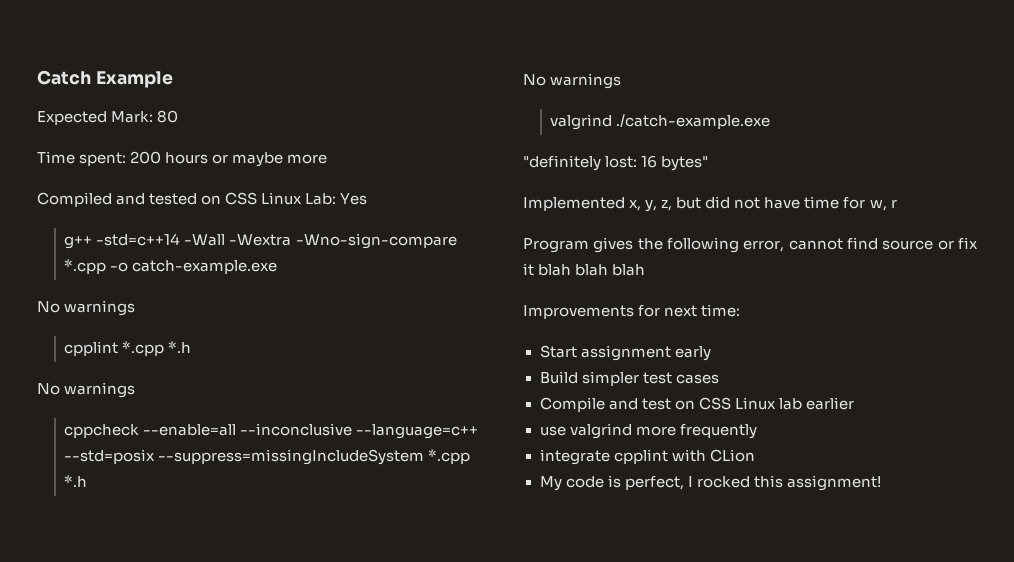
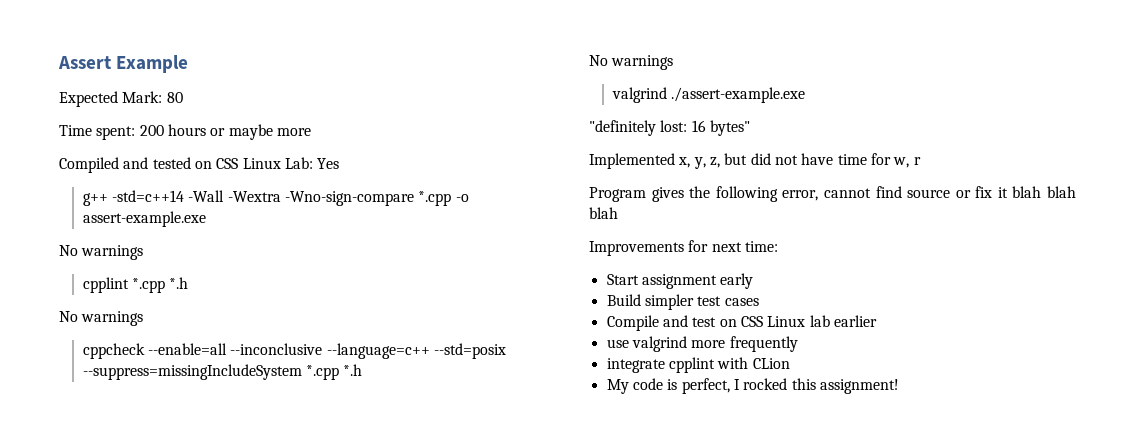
- Catch Example
+ Assert Example
- g++ -std=c++14 -Wall -Wextra -Wno-sign-compare *.cpp -o catch-example.exe
+ g++ -std=c++14 -Wall -Wextra -Wno-sign-compare *.cpp -o assert-example.exe
- valgrind ./catch-example.exe
+ valgrind ./assert-example.exe

